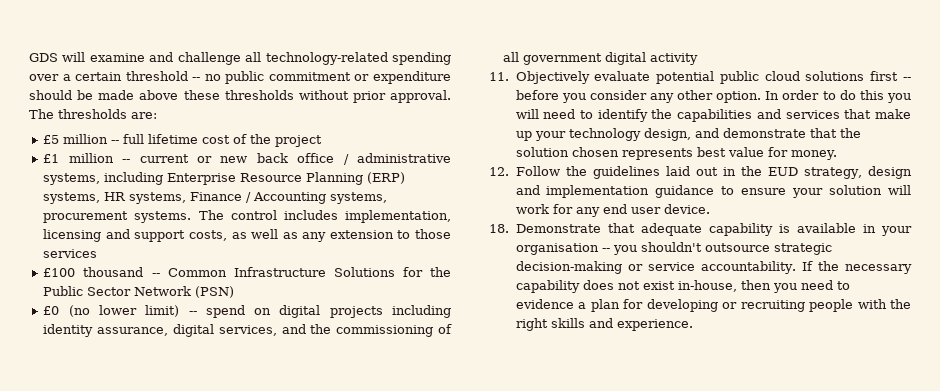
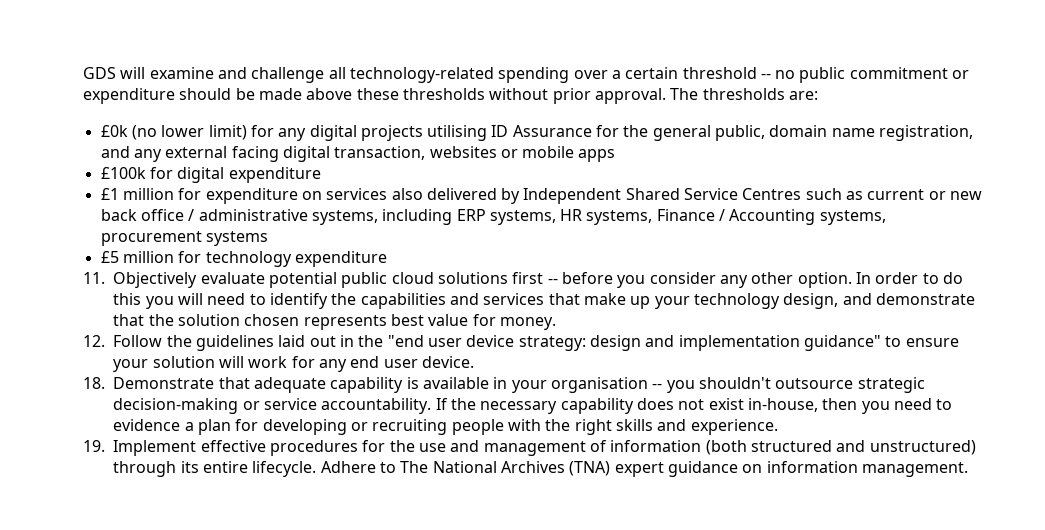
- £5 million -- full lifetime cost of the project
- £1 million -- current or new back office / administrative systems, including Enterprise Resource Planning (ERP) systems, HR systems, Finance / Accounting systems, procurement systems. The control includes implementation, licensing and support costs, as well as any extension to those services
- £100 thousand -- Common Infrastructure Solutions for the Public Sector Network (PSN)
- £0 (no lower limit) -- spend on digital projects including identity assurance, digital services, and the commissioning of all government digital activity
+ £0k (no lower limit) for any digital projects utilising ID Assurance for the general public, domain name registration, and any external facing digital transaction, websites or mobile apps
+ £100k for digital expenditure
+ £1 million for expenditure on services also delivered by Independent Shared Service Centres such as current or new back office / administrative systems, including ERP systems, HR systems, Finance / Accounting systems, procurement systems
+ £5 million for technology expenditure
- 12. Follow the guidelines laid out in the EUD strategy, design and implementation guidance to ensure your solution will work for any end user device.
+ 12. Follow the guidelines laid out in the "end user device strategy: design and implementation guidance" to ensure your solution will work for any end user device.
+ 19. Implement effective procedures for the use and management of information (both structured and unstructured) through its entire lifecycle. Adhere to The National Archives (TNA) expert guidance on information management.

